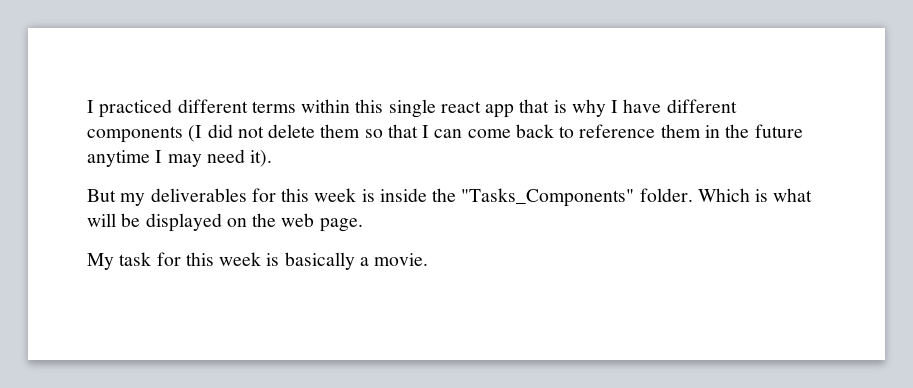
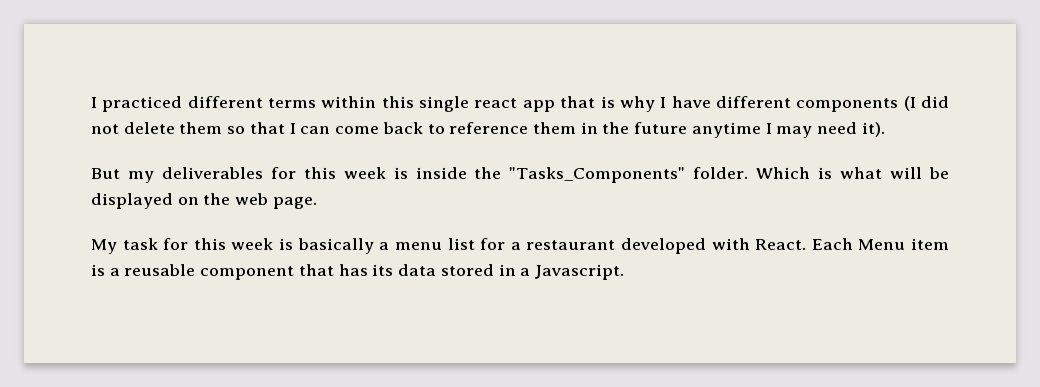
- My task for this week is basically a movie.
+ My task for this week is basically a menu list for a restaurant developed with React. Each Menu item is a reusable component that has its data stored in a Javascript.

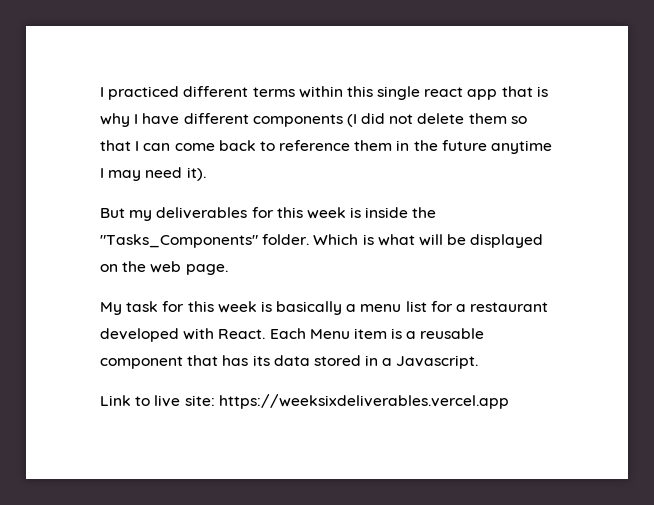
+ Link to live site: https://weeksixdeliverables.vercel.app

